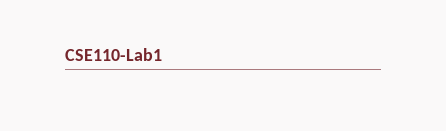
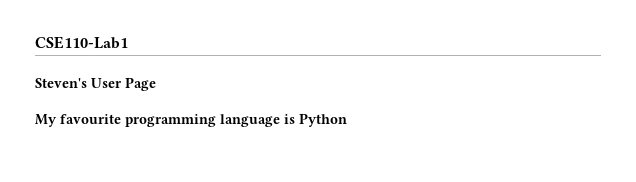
+ Steven's User Page
+ My favourite programming language is Python

